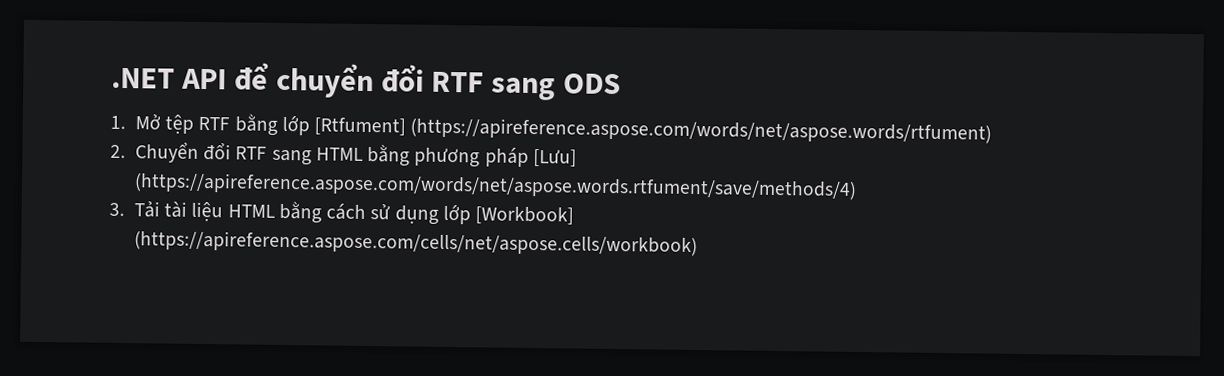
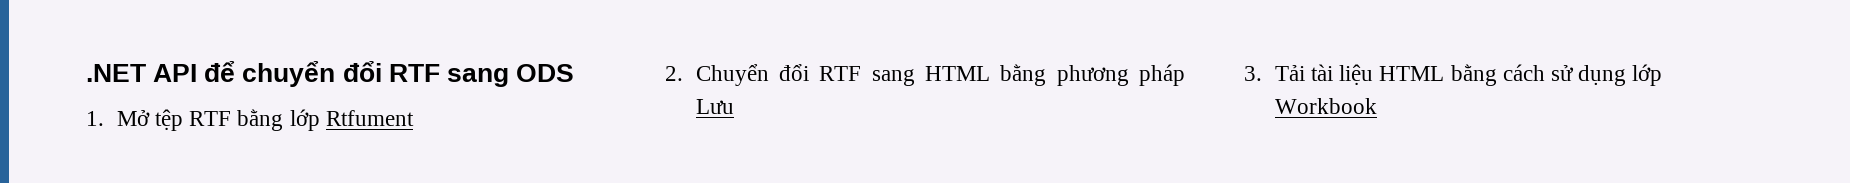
- 1. Mở tệp RTF bằng lớp [Rtfument] (https://apireference.aspose.com/words/net/aspose.words/rtfument)
+ 1. Mở tệp RTF bằng lớp Rtfument
- 2. Chuyển đổi RTF sang HTML bằng phương pháp [Lưu] (https://apireference.aspose.com/words/net/aspose.words.rtfument/save/methods/4)
+ 2. Chuyển đổi RTF sang HTML bằng phương pháp Lưu
- 3. Tải tài liệu HTML bằng cách sử dụng lớp [Workbook] (https://apireference.aspose.com/cells/net/aspose.cells/workbook)
+ 3. Tải tài liệu HTML bằng cách sử dụng lớp Workbook

